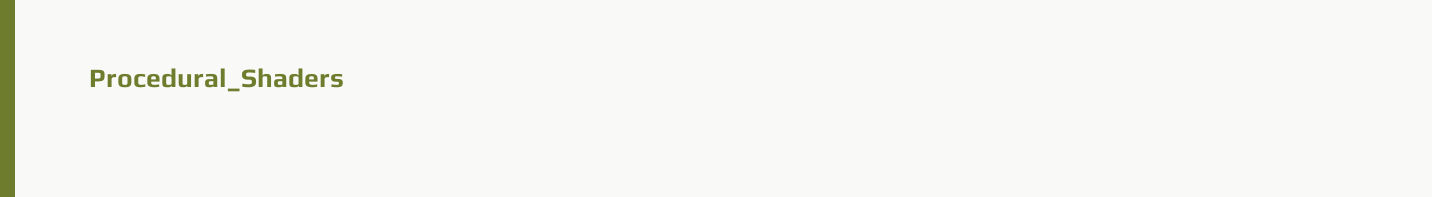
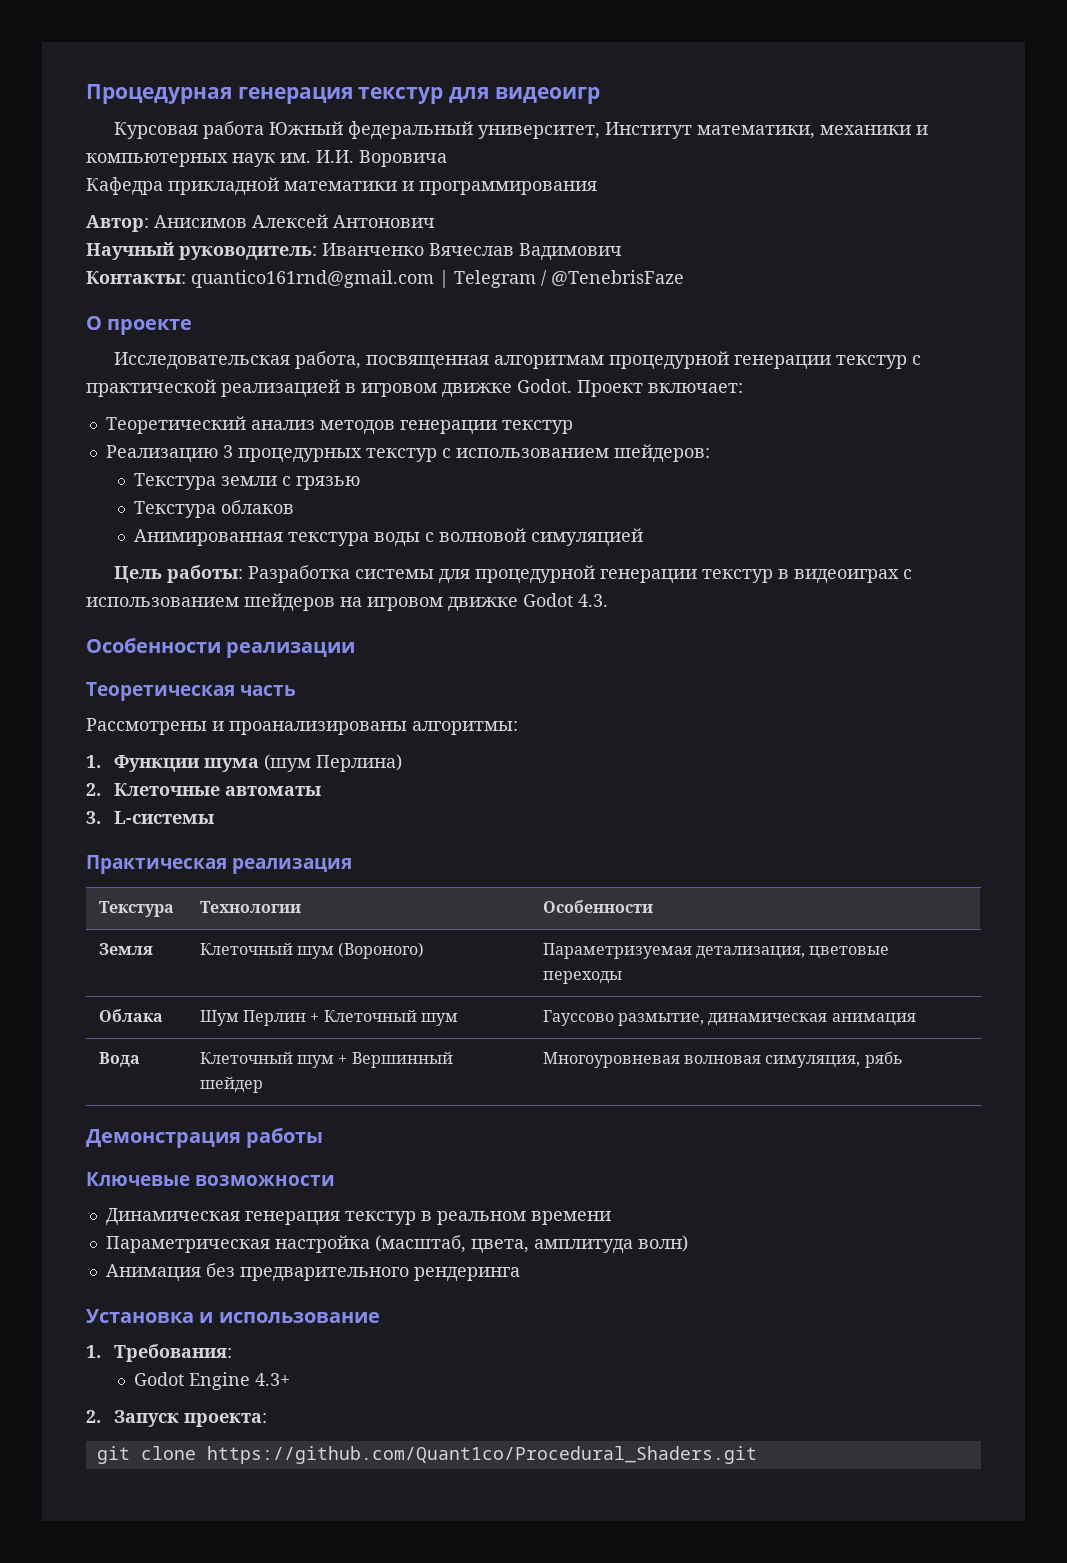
- Procedural_Shaders
+ Процедурная генерация текстур для видеоигр
+ Курсовая работа Южный федеральный университет, Институт математики, механики и компьютерных наук им. И.И. Воровича
+ Кафедра прикладной математики и программирования
+ Автор: Анисимов Алексей Антонович
+ Научный руководитель: Иванченко Вячеслав Вадимович
+ Контакты: quantico161rnd@gmail.com | Telegram / @TenebrisFaze
+ О проекте
+ Исследовательская работа, посвященная алгоритмам процедурной генерации текстур с практической реализацией в игровом движке Godot. Проект включает:
+ Теоретический анализ методов генерации текстур
+ Реализацию 3 процедурных текстур с использованием шейдеров:
+ Текстура земли с грязью
+ Текстура облаков
+ Анимированная текстура воды с волновой симуляцией
+ Цель работы: Разработка системы для процедурной генерации текстур в видеоиграх с использованием шейдеров на игровом движке Godot 4.3.
+ Особенности реализации
+ Теоретическая часть
+ Рассмотрены и проанализированы алгоритмы:
+ 1. Функции шума (шум Перлина)
+ 2. Клеточные автоматы
+ 3. L-системы
+ Практическая реализация
+ Текстура | Технологии | Особенности
+ Земля | Клеточный шум (Вороного) | Параметризуемая детализация, цветовые переходы
+ Облака | Шум Перлин + Клеточный шум | Гауссово размытие, динамическая анимация
+ Вода | Клеточный шум + Вершинный шейдер | Многоуровневая волновая симуляция, рябь
+ Демонстрация работы
+ Ключевые возможности
+ Динамическая генерация текстур в реальном времени
+ Параметрическая настройка (масштаб, цвета, амплитуда волн)
+ Анимация без предварительного рендеринга
+ Установка и использование
+ 1. Требования:
+ Godot Engine 4.3+
+ 2. Запуск проекта:
+ git clone https://github.com/Quant1co/Procedural_Shaders.git

